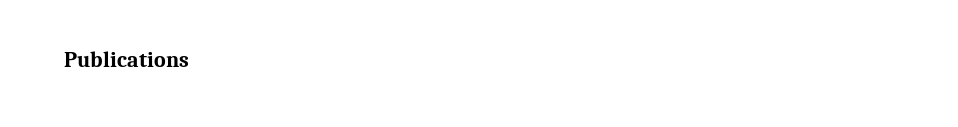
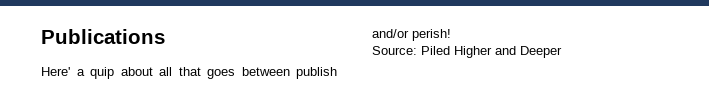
+ Here' a quip about all that goes between publish and/or perish!
+ Source: Piled Higher and Deeper

